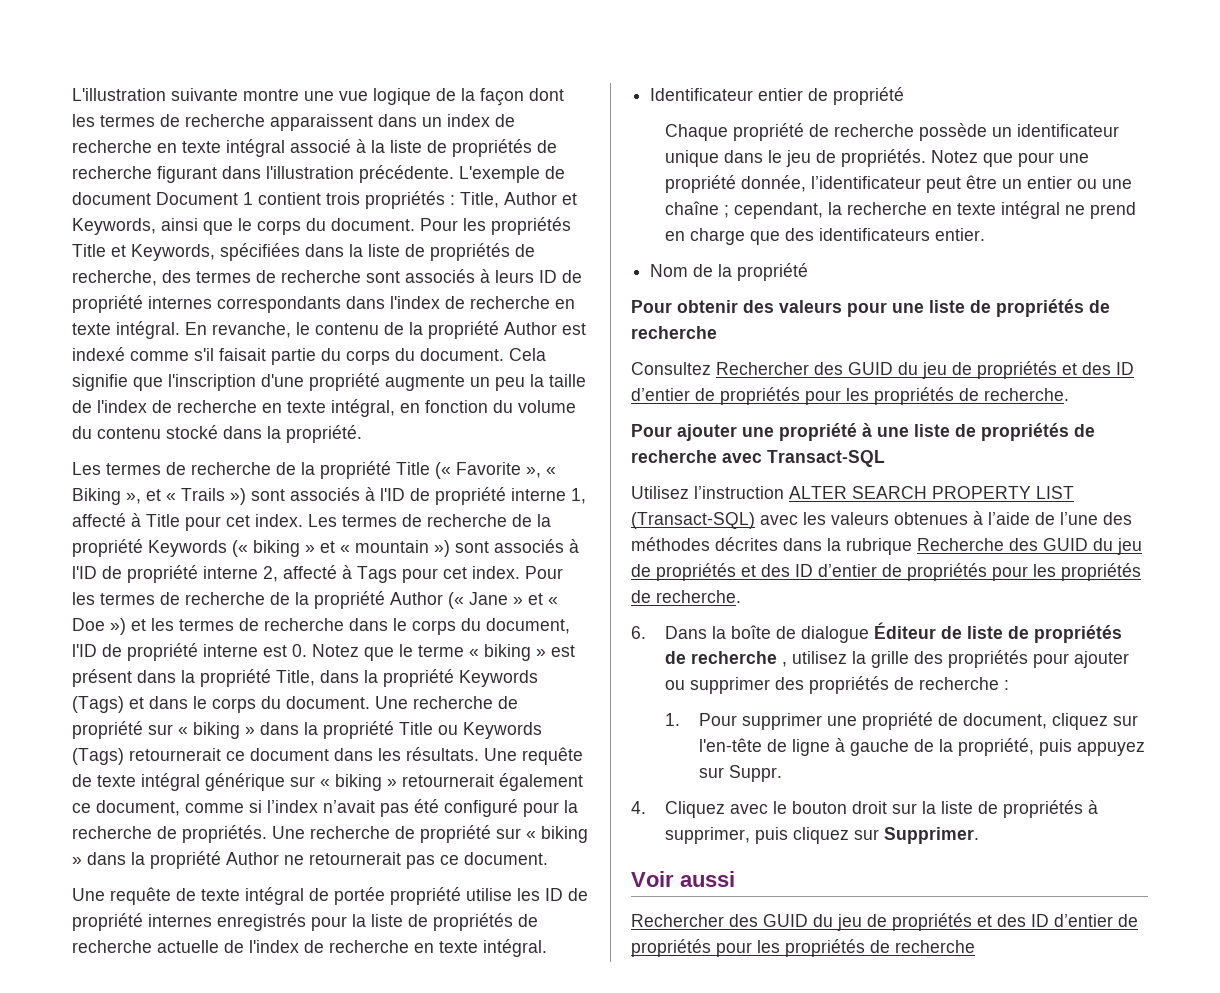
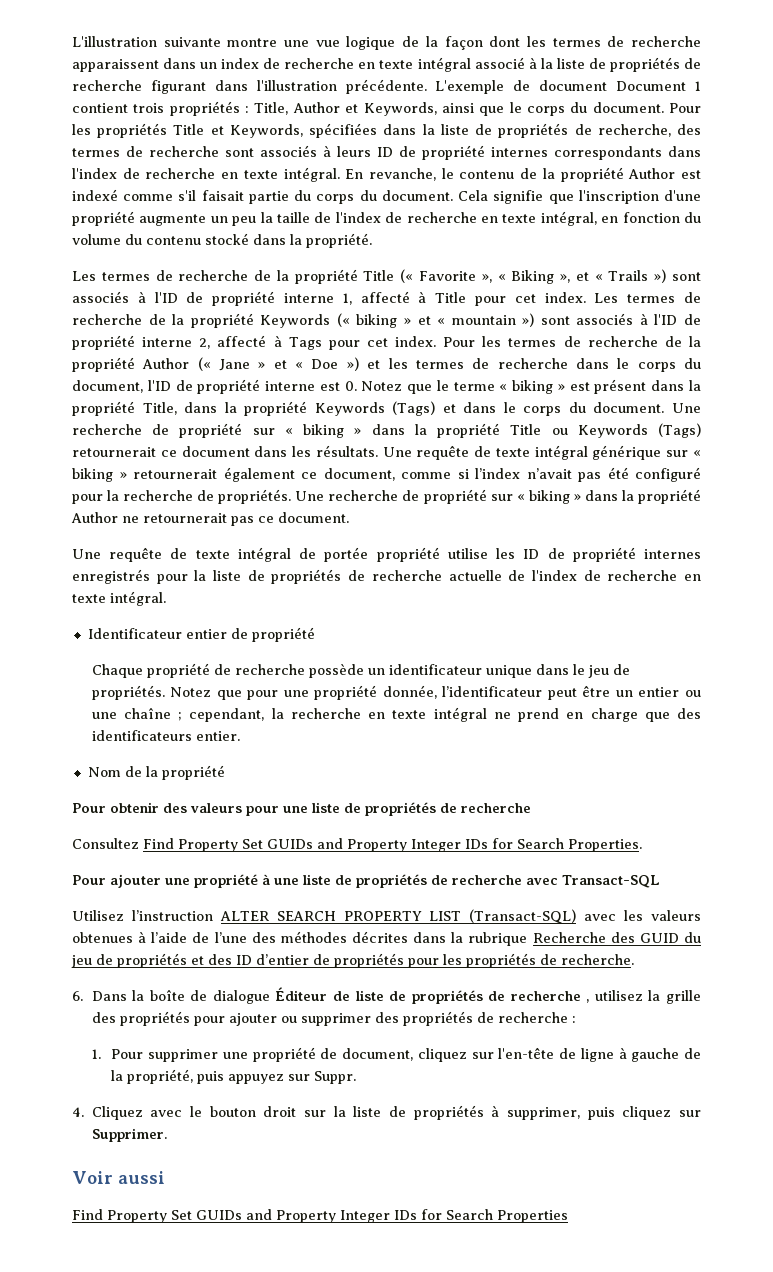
- Consultez Rechercher des GUID du jeu de propriétés et des ID d’entier de propriétés pour les propriétés de recherche.
+ Consultez Find Property Set GUIDs and Property Integer IDs for Search Properties.
- Rechercher des GUID du jeu de propriétés et des ID d’entier de propriétés pour les propriétés de recherche
+ Find Property Set GUIDs and Property Integer IDs for Search Properties

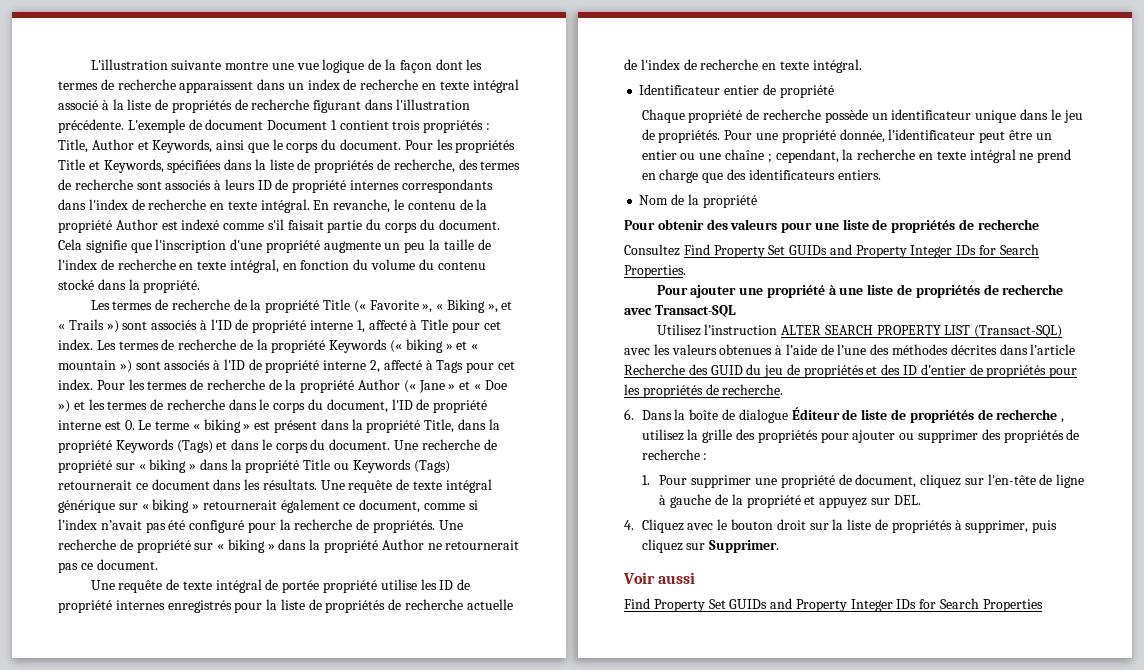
- Pour les termes de recherche de la propriété Author (« Jane » et « Doe ») et les termes de recherche dans le corps du document, l'ID de propriété interne est 0. Notez que le terme « biking » est présent dans la propriété Title, dans la propriété Keywords (Tags) et dans le corps du document.
+ Pour les termes de recherche de la propriété Author (« Jane » et « Doe ») et les termes de recherche dans le corps du document, l'ID de propriété interne est 0. Le terme « biking » est présent dans la propriété Title, dans la propriété Keywords (Tags) et dans le corps du document.
- Notez que pour une propriété donnée, l’identificateur peut être un entier ou une chaîne ; cependant, la recherche en texte intégral ne prend en charge que des identificateurs entier.
+ Pour une propriété donnée, l’identificateur peut être un entier ou une chaîne ; cependant, la recherche en texte intégral ne prend en charge que des identificateurs entiers.
- Utilisez l’instruction ALTER SEARCH PROPERTY LIST (Transact-SQL) avec les valeurs obtenues à l’aide de l’une des méthodes décrites dans la rubrique Recherche des GUID du jeu de propriétés et des ID d’entier de propriétés pour les propriétés de recherche.
+ Utilisez l’instruction ALTER SEARCH PROPERTY LIST (Transact-SQL) avec les valeurs obtenues à l’aide de l’une des méthodes décrites dans l’article Recherche des GUID du jeu de propriétés et des ID d’entier de propriétés pour les propriétés de recherche.
- 1. Pour supprimer une propriété de document, cliquez sur l'en-tête de ligne à gauche de la propriété, puis appuyez sur Suppr.
+ 1. Pour supprimer une propriété de document, cliquez sur l'en-tête de ligne à gauche de la propriété et appuyez sur DEL.

